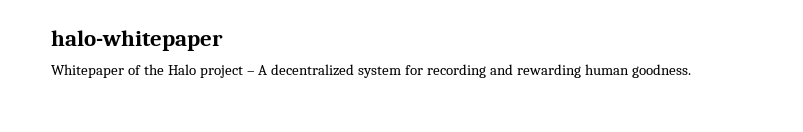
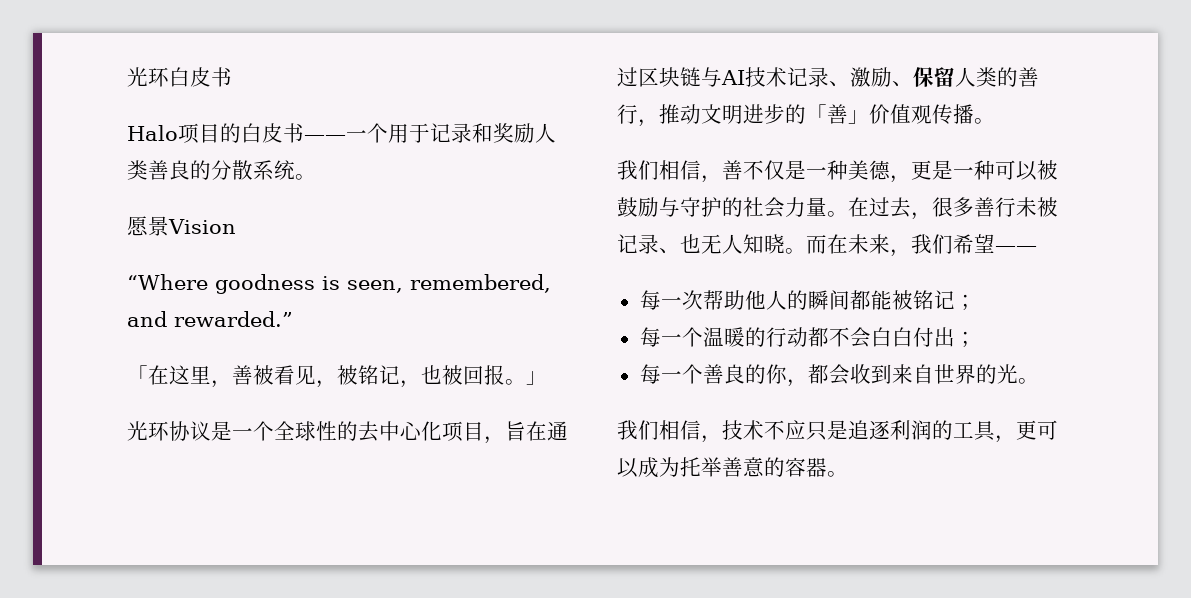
- halo-whitepaper
- Whitepaper of the Halo project – A decentralized system for recording and rewarding human goodness.
+ 光环白皮书
+ Halo项目的白皮书——一个用于记录和奖励人类善良的分散系统。
+ 愿景Vision
+ “Where goodness is seen, remembered, and rewarded.”
+ 「在这里，善被看见，被铭记，也被回报。」
+ 光环协议是一个全球性的去中心化项目，旨在通过区块链与AI技术记录、激励、保留人类的善行，推动文明进步的「善」价值观传播。
+ 我们相信，善不仅是一种美德，更是一种可以被鼓励与守护的社会力量。在过去，很多善行未被记录、也无人知晓。而在未来，我们希望——
+ 每一次帮助他人的瞬间都能被铭记；
+ 每一个温暖的行动都不会白白付出；
+ 每一个善良的你，都会收到来自世界的光。
+ 我们相信，技术不应只是追逐利润的工具，更可以成为托举善意的容器。

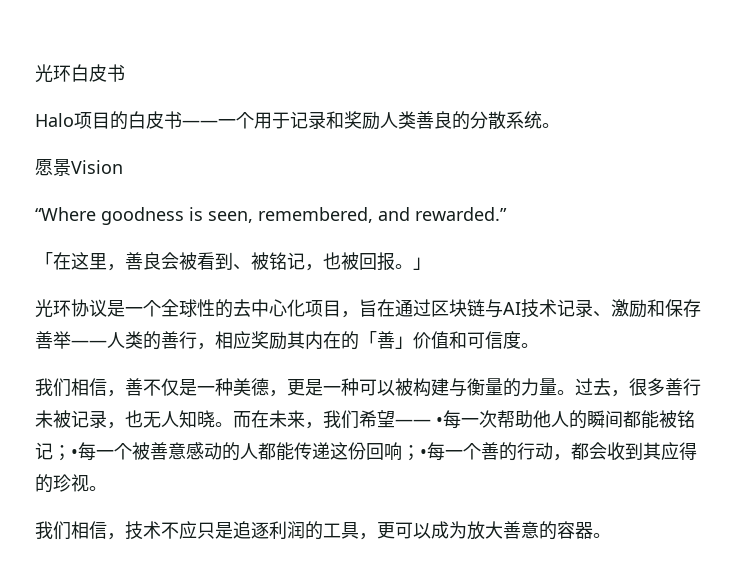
- 「在这里，善被看见，被铭记，也被回报。」
+ 「在这里，善良会被看到、被铭记，也被回报。」
- 光环协议是一个全球性的去中心化项目，旨在通过区块链与AI技术记录、激励、保留人类的善行，推动文明进步的「善」价值观传播。
+ 光环协议是一个全球性的去中心化项目，旨在通过区块链与AI技术记录、激励和保存善举——人类的善行，相应奖励其内在的「善」价值和可信度。
- 我们相信，善不仅是一种美德，更是一种可以被鼓励与守护的社会力量。在过去，很多善行未被记录、也无人知晓。
+ 我们相信，善不仅是一种美德，更是一种可以被构建与衡量的力量。过去，很多善行未被记录，也无人知晓。
- 而在未来，我们希望——
- 每一次帮助他人的瞬间都能被铭记；
- 每一个温暖的行动都不会白白付出；
- 每一个善良的你，都会收到来自世界的光。
+ 而在未来，我们希望—— •每一次帮助他人的瞬间都能被铭记；•每一个被善意感动的人都能传递这份回响；•每一个善的行动，都会收到其应得的珍视。
- 我们相信，技术不应只是追逐利润的工具，更可以成为托举善意的容器。
+ 我们相信，技术不应只是追逐利润的工具，更可以成为放大善意的容器。

